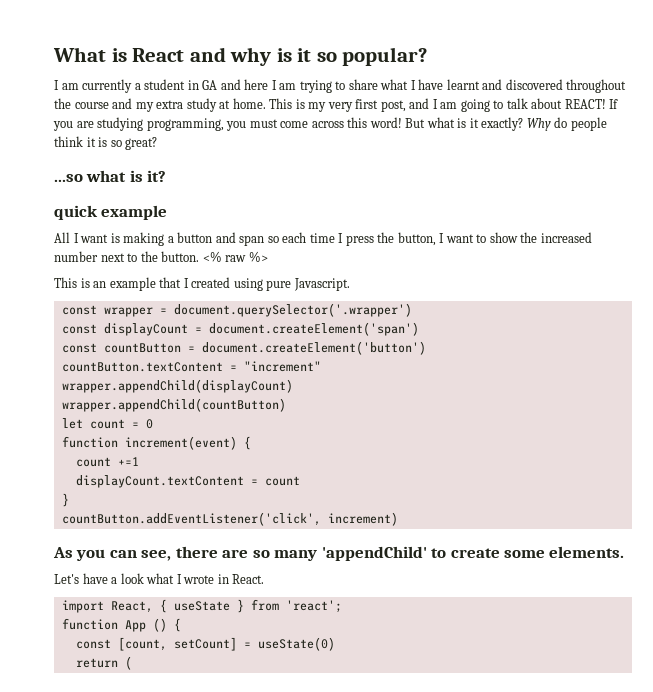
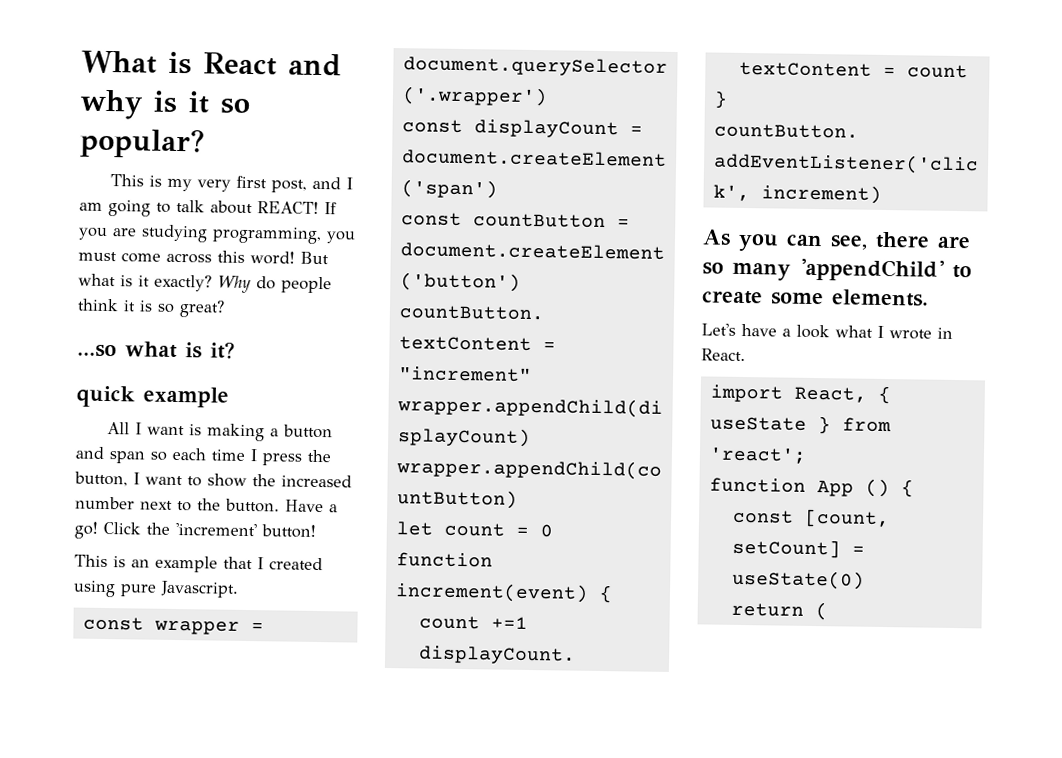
- I am currently a student in GA and here I am trying to share what I have learnt and discovered throughout the course and my extra study at home.
- <% raw %>
+ Have a go! Click the 'increment' button!

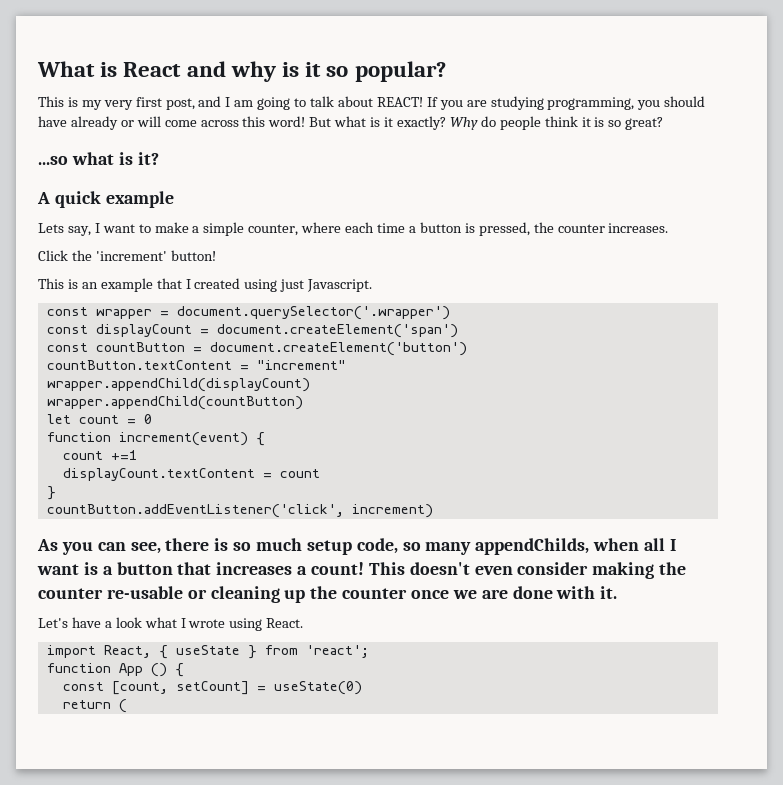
- If you are studying programming, you must come across this word!
+ If you are studying programming, you should have already or will come across this word!
- quick example
+ A quick example
- All I want is making a button and span so each time I press the button, I want to show the increased number next to the button. Have a go! Click the 'increment' button!
+ Lets say, I want to make a simple counter, where each time a button is pressed, the counter increases.
+ Click the 'increment' button!
- This is an example that I created using pure Javascript.
+ This is an example that I created using just Javascript.
- As you can see, there are so many 'appendChild' to create some elements.
+ As you can see, there is so much setup code, so many appendChilds, when all I want is a button that increases a count! This doesn't even consider making the counter re-usable or cleaning up the counter once we are done with it.
- Let's have a look what I wrote in React.
+ Let's have a look what I wrote using React.

